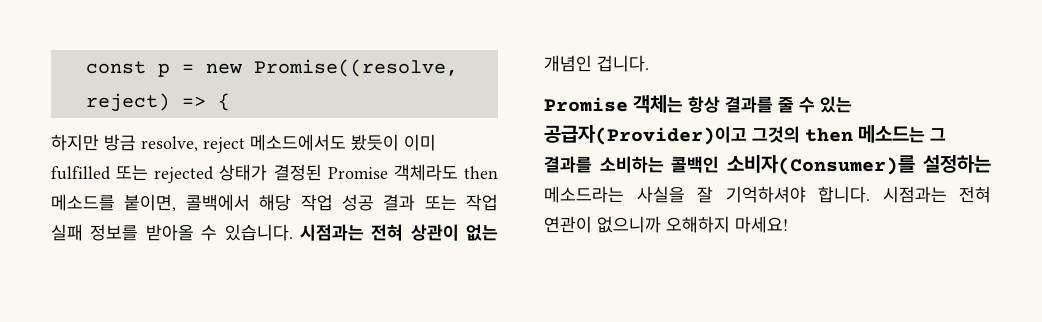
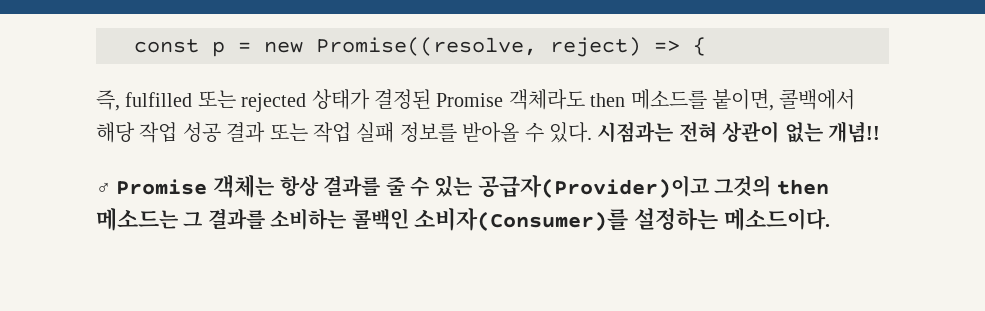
- 하지만 방금 resolve, reject 메소드에서도 봤듯이 이미 fulfilled 또는 rejected 상태가 결정된 Promise 객체라도 then 메소드를 붙이면, 콜백에서 해당 작업 성공 결과 또는 작업 실패 정보를 받아올 수 있습니다.
+ 즉, fulfilled 또는 rejected 상태가 결정된 Promise 객체라도 then 메소드를 붙이면, 콜백에서 해당 작업 성공 결과 또는 작업 실패 정보를 받아올 수 있다.
- 시점과는 전혀 상관이 없는 개념인 겁니다.
- Promise 객체는 항상 결과를 줄 수 있는 공급자(Provider)이고 그것의 then 메소드는 그 결과를 소비하는 콜백인 소비자(Consumer)를 설정하는 메소드라는 사실을 잘 기억하셔야 합니다. 시점과는 전혀 연관이 없으니까 오해하지 마세요!
+ 시점과는 전혀 상관이 없는 개념!!
+ ♂ Promise 객체는 항상 결과를 줄 수 있는 공급자(Provider)이고 그것의 then 메소드는 그 결과를 소비하는 콜백인 소비자(Consumer)를 설정하는 메소드이다.

